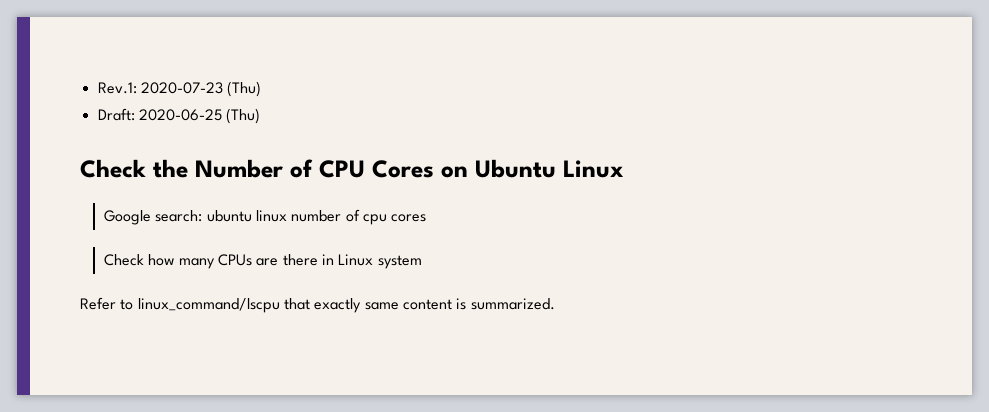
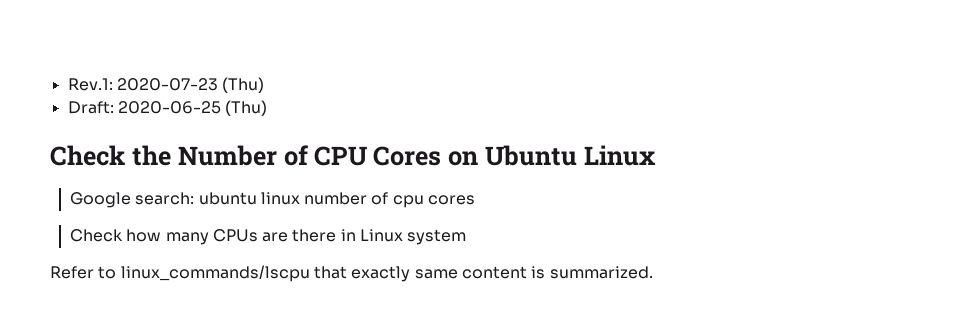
- Refer to linux_command/lscpu that exactly same content is summarized.
+ Refer to linux_commands/lscpu that exactly same content is summarized.

